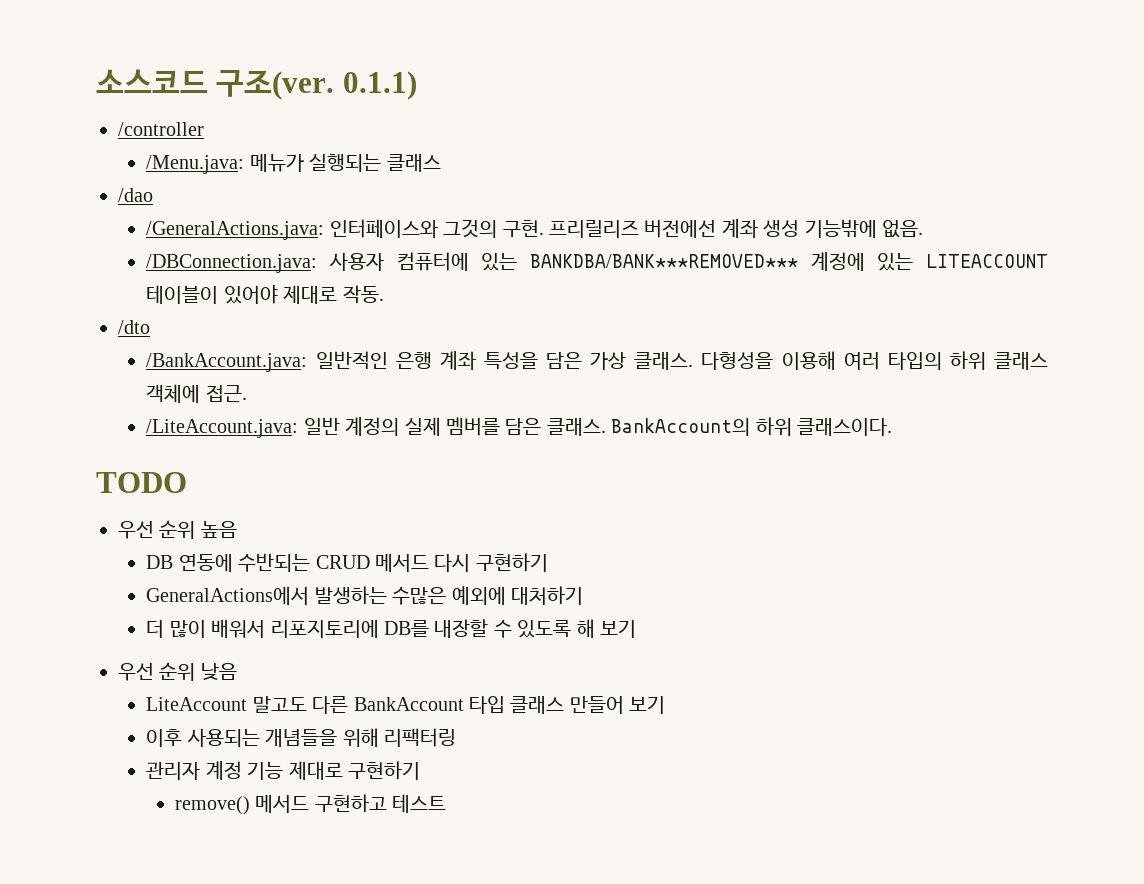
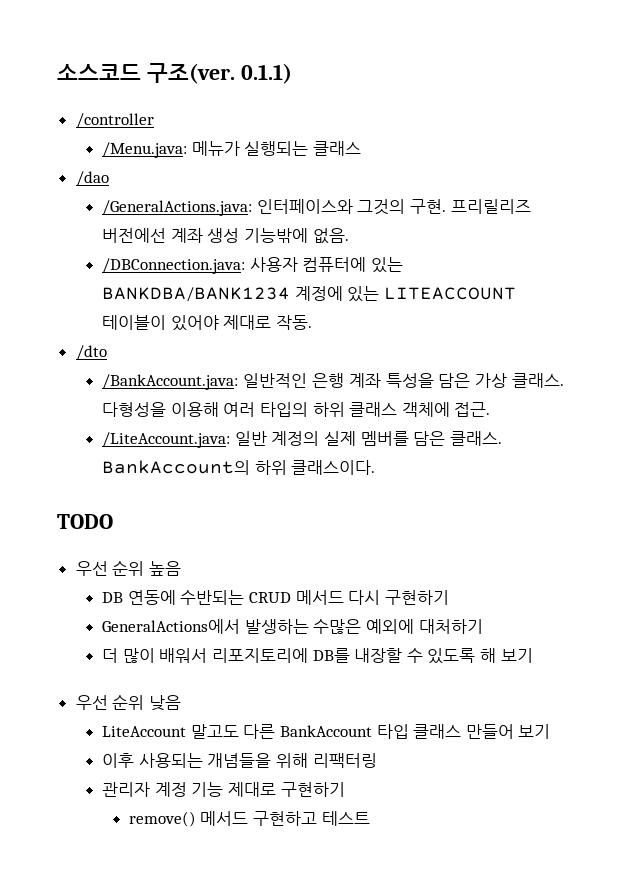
- /DBConnection.java: 사용자 컴퓨터에 있는 BANKDBA/BANK***REMOVED*** 계정에 있는 LITEACCOUNT 테이블이 있어야 제대로 작동.
+ /DBConnection.java: 사용자 컴퓨터에 있는 BANKDBA/BANK1234 계정에 있는 LITEACCOUNT 테이블이 있어야 제대로 작동.

